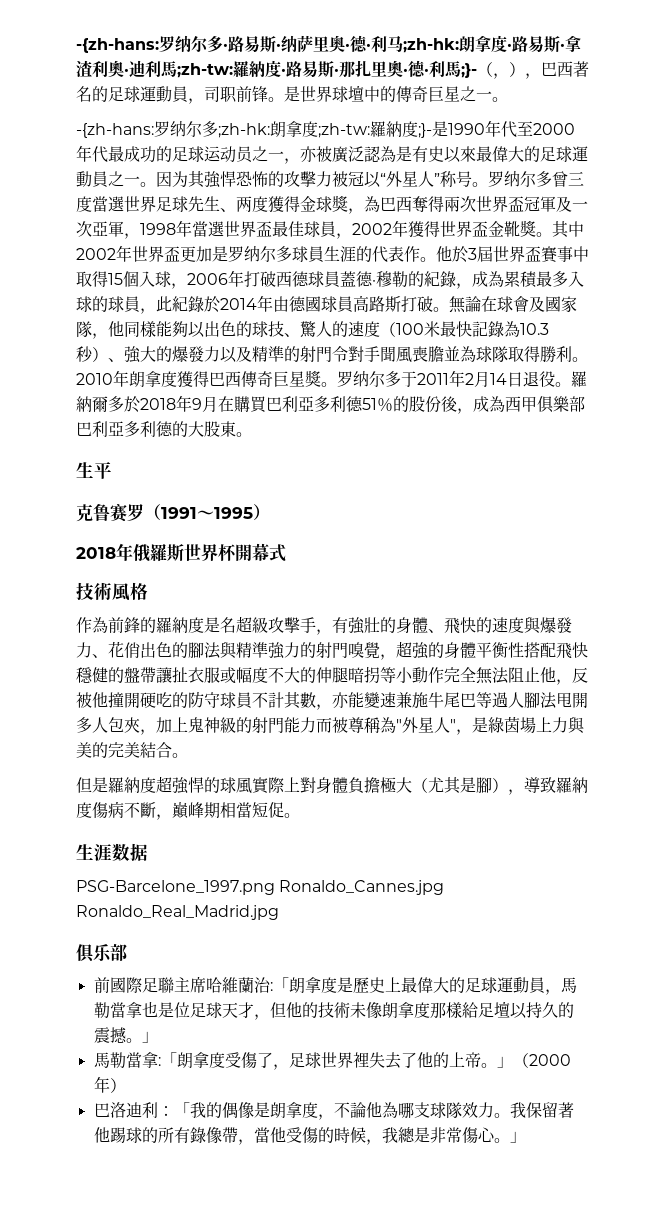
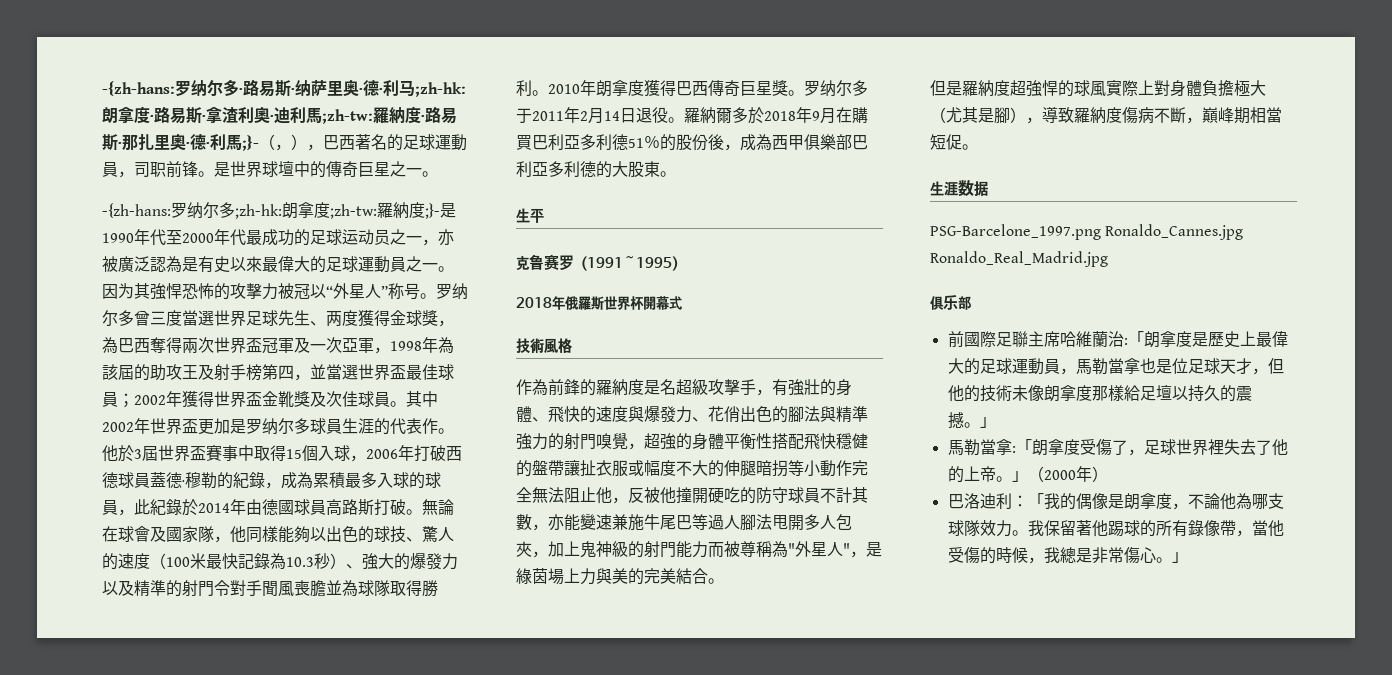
- 罗纳尔多曾三度當選世界足球先生、两度獲得金球獎，為巴西奪得兩次世界盃冠軍及一次亞軍，1998年當選世界盃最佳球員，2002年獲得世界盃金靴獎。
+ 罗纳尔多曾三度當選世界足球先生、两度獲得金球獎，為巴西奪得兩次世界盃冠軍及一次亞軍，1998年為該屆的助攻王及射手榜第四，並當選世界盃最佳球員；2002年獲得世界盃金靴獎及次佳球員。

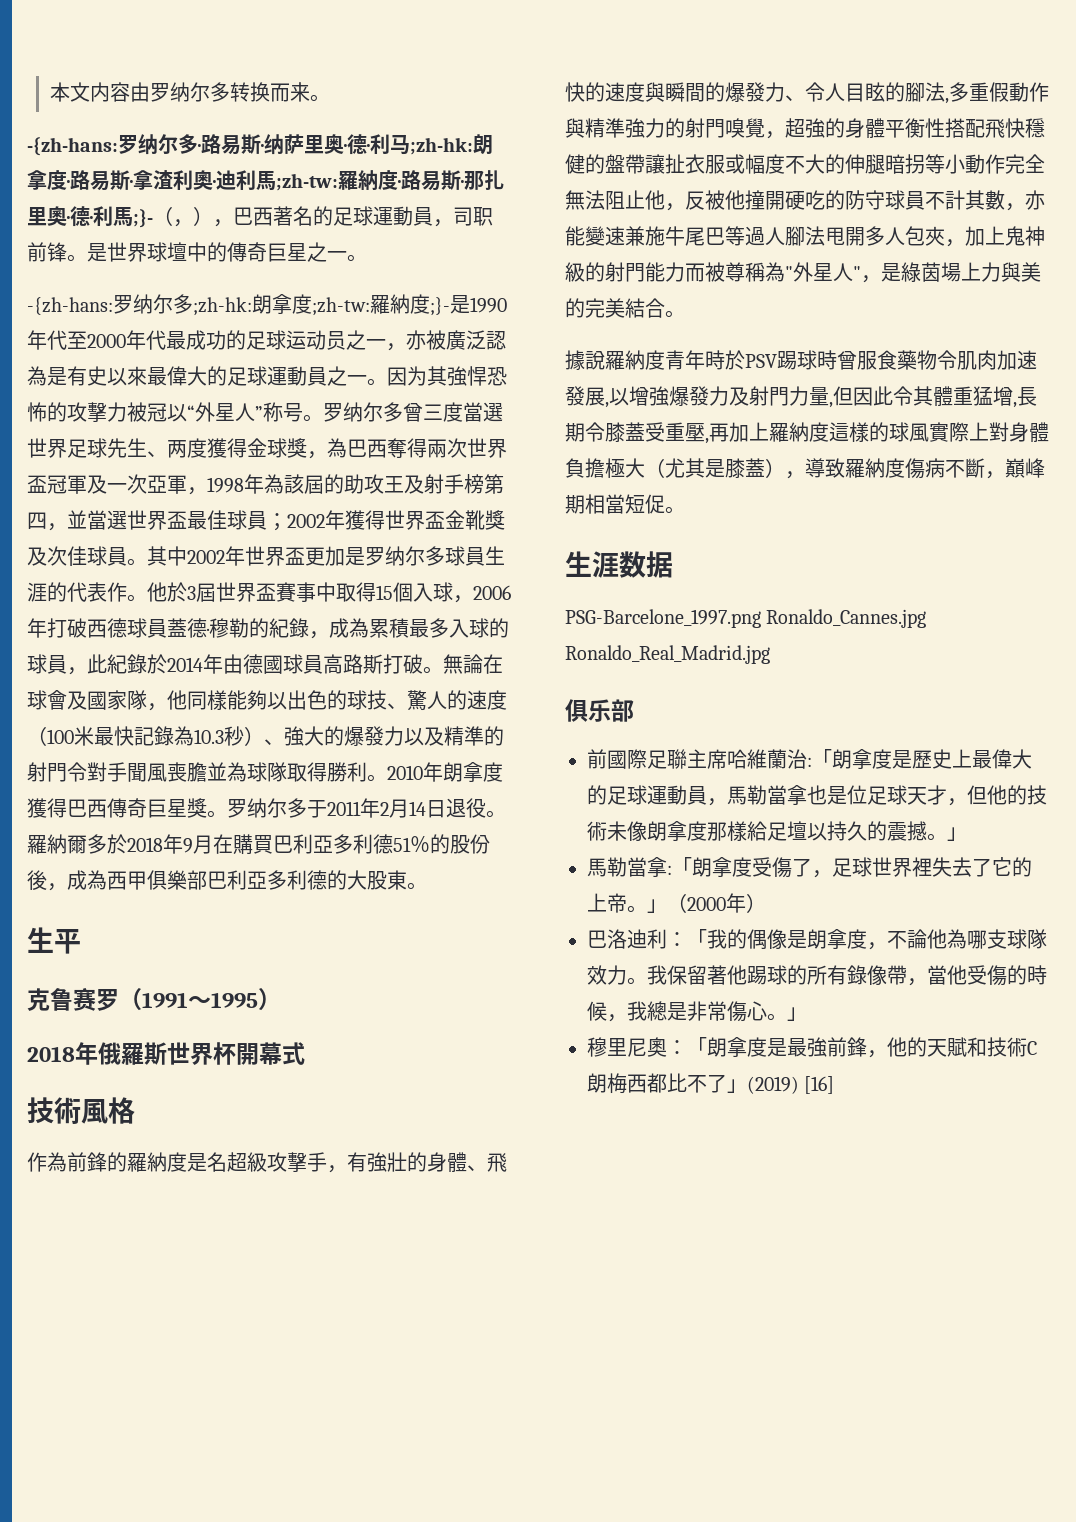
+ 本文内容由罗纳尔多转换而来。
- 作為前鋒的羅納度是名超級攻擊手，有強壯的身體、飛快的速度與爆發力、花俏出色的腳法與精準強力的射門嗅覺，超強的身體平衡性搭配飛快穩健的盤帶讓扯衣服或幅度不大的伸腿暗拐等小動作完全無法阻止他，反被他撞開硬吃的防守球員不計其數，亦能變速兼施牛尾巴等過人腳法甩開多人包夾，加上鬼神級的射門能力而被尊稱為"外星人"，是綠茵場上力與美的完美結合。
+ 作為前鋒的羅納度是名超級攻擊手，有強壯的身體、飛快的速度與瞬間的爆發力、令人目眩的腳法,多重假動作與精準強力的射門嗅覺，超強的身體平衡性搭配飛快穩健的盤帶讓扯衣服或幅度不大的伸腿暗拐等小動作完全無法阻止他，反被他撞開硬吃的防守球員不計其數，亦能變速兼施牛尾巴等過人腳法甩開多人包夾，加上鬼神級的射門能力而被尊稱為"外星人"，是綠茵場上力與美的完美結合。
- 但是羅納度超強悍的球風實際上對身體負擔極大（尤其是腳），導致羅納度傷病不斷，巔峰期相當短促。
+ 據說羅納度青年時於PSV踢球時曾服食藥物令肌肉加速發展,以增強爆發力及射門力量,但因此令其體重猛增,長期令膝蓋受重壓,再加上羅納度這樣的球風實際上對身體負擔極大（尤其是膝蓋），導致羅納度傷病不斷，巔峰期相當短促。
- 馬勒當拿:「朗拿度受傷了，足球世界裡失去了他的上帝。」（2000年）
+ 馬勒當拿:「朗拿度受傷了，足球世界裡失去了它的上帝。」（2000年）
+ 穆里尼奧：「朗拿度是最強前鋒，他的天賦和技術C朗梅西都比不了」(2019) [16]

